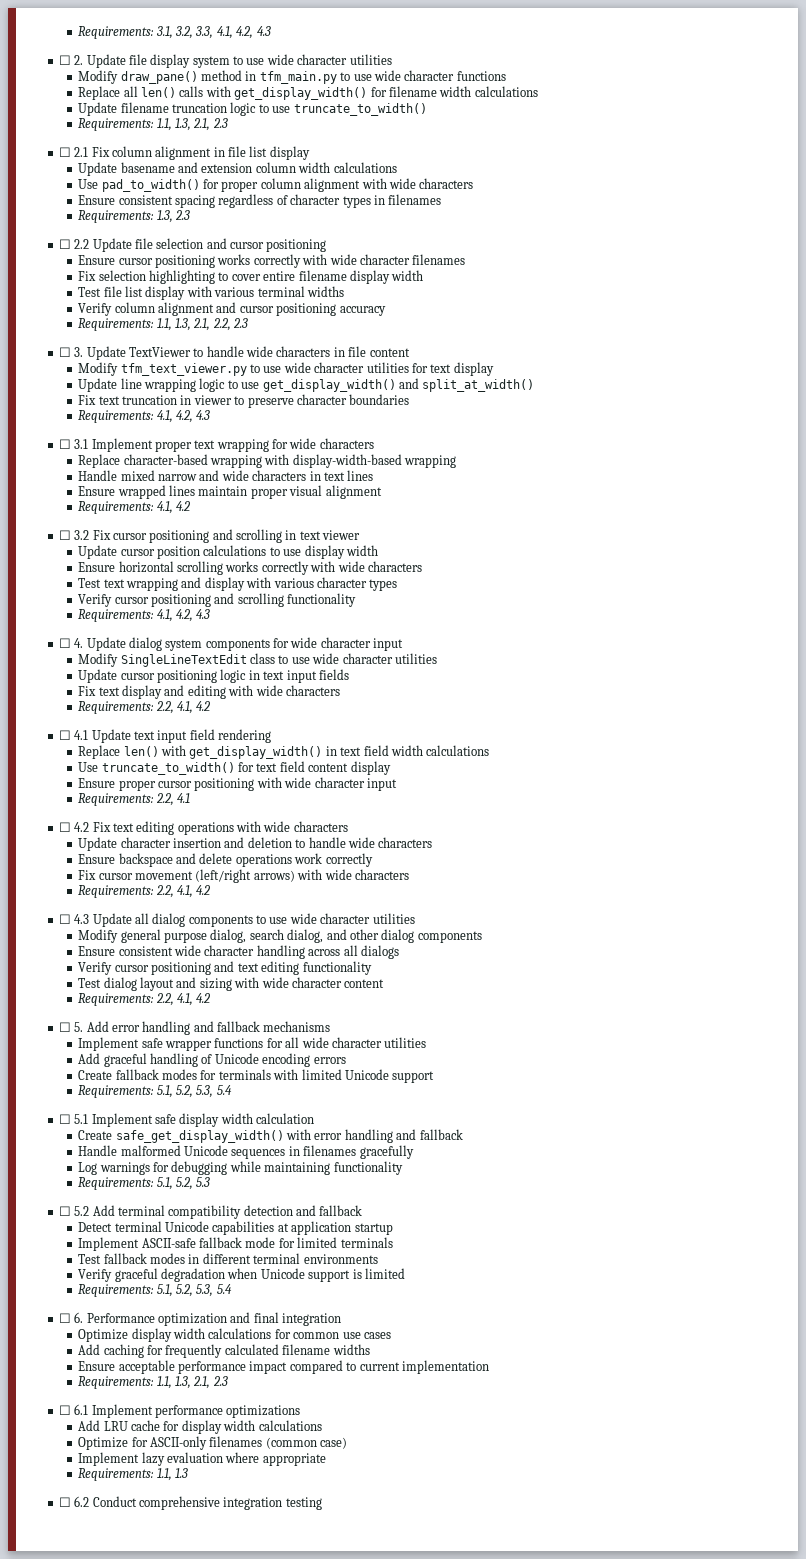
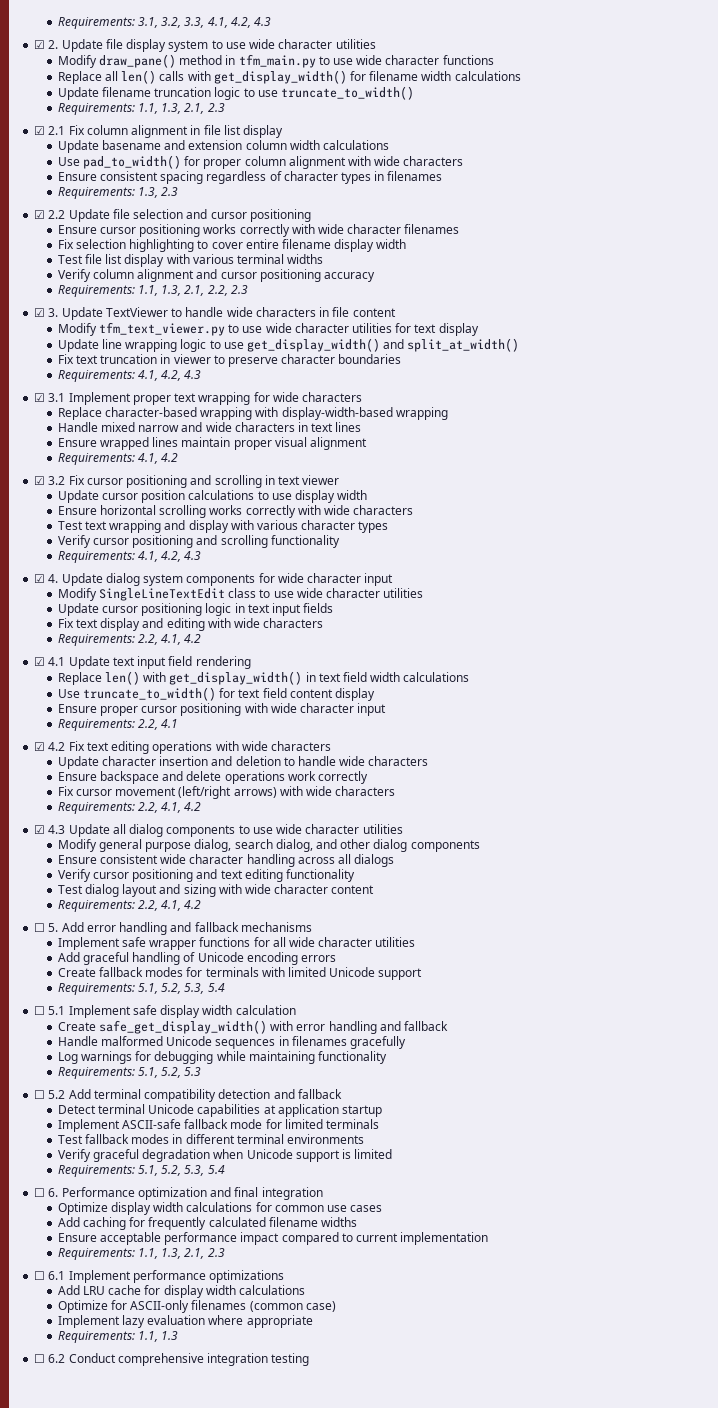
- ☐ 2. Update file display system to use wide character utilities
+ ☑ 2. Update file display system to use wide character utilities
- ☐ 2.1 Fix column alignment in file list display
+ ☑ 2.1 Fix column alignment in file list display
- ☐ 2.2 Update file selection and cursor positioning
+ ☑ 2.2 Update file selection and cursor positioning
- ☐ 3. Update TextViewer to handle wide characters in file content
+ ☑ 3. Update TextViewer to handle wide characters in file content
- ☐ 3.1 Implement proper text wrapping for wide characters
+ ☑ 3.1 Implement proper text wrapping for wide characters
- ☐ 3.2 Fix cursor positioning and scrolling in text viewer
+ ☑ 3.2 Fix cursor positioning and scrolling in text viewer
- ☐ 4. Update dialog system components for wide character input
+ ☑ 4. Update dialog system components for wide character input
- ☐ 4.1 Update text input field rendering
+ ☑ 4.1 Update text input field rendering
- ☐ 4.2 Fix text editing operations with wide characters
+ ☑ 4.2 Fix text editing operations with wide characters
- ☐ 4.3 Update all dialog components to use wide character utilities
+ ☑ 4.3 Update all dialog components to use wide character utilities

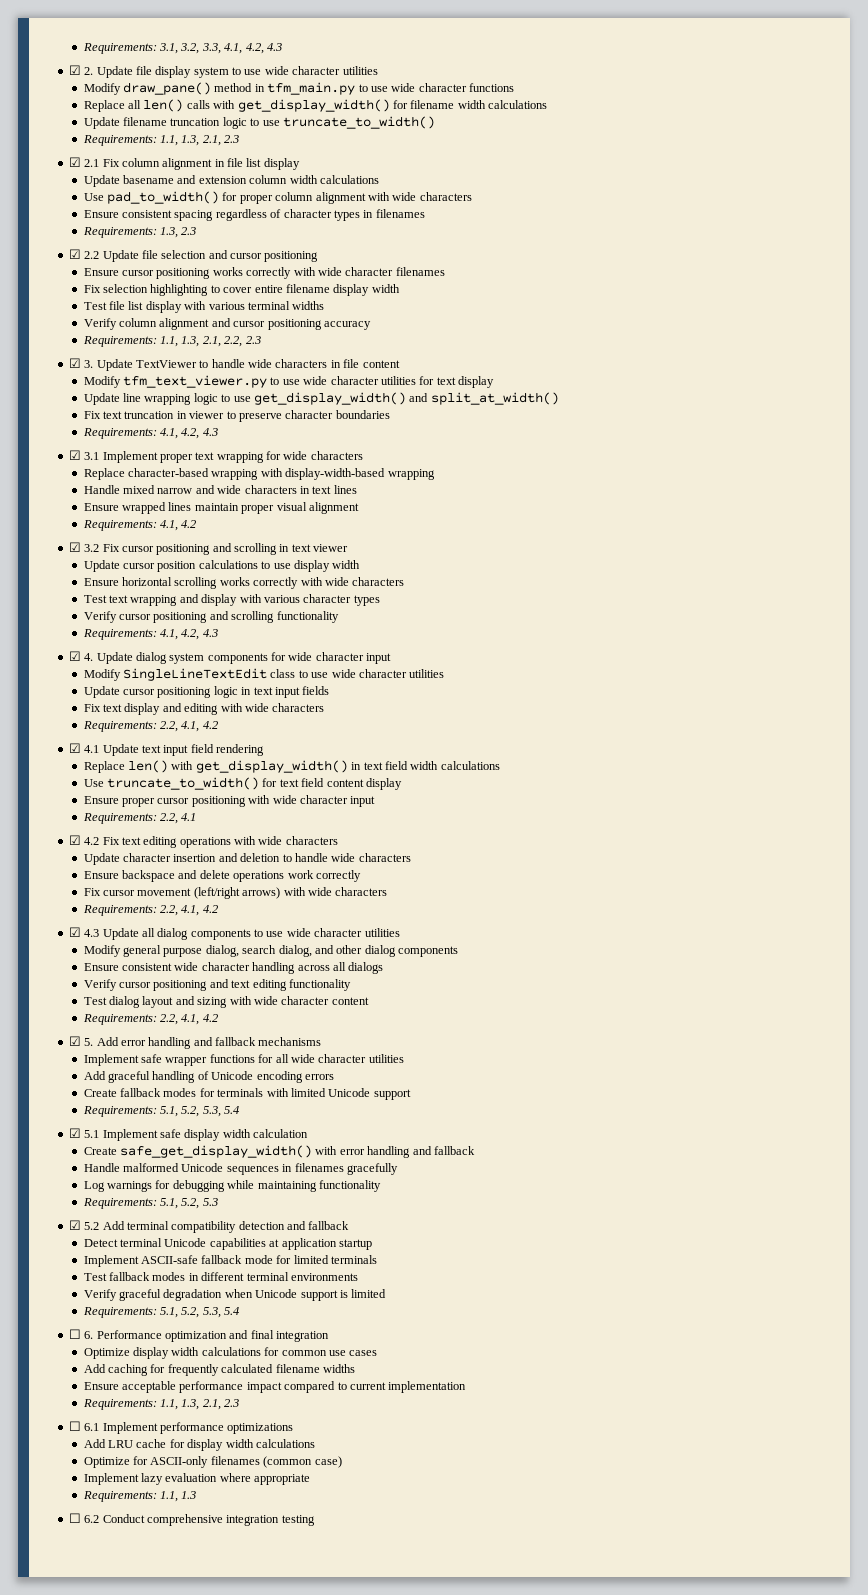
- ☐ 5. Add error handling and fallback mechanisms
+ ☑ 5. Add error handling and fallback mechanisms
- ☐ 5.1 Implement safe display width calculation
+ ☑ 5.1 Implement safe display width calculation
- ☐ 5.2 Add terminal compatibility detection and fallback
+ ☑ 5.2 Add terminal compatibility detection and fallback

